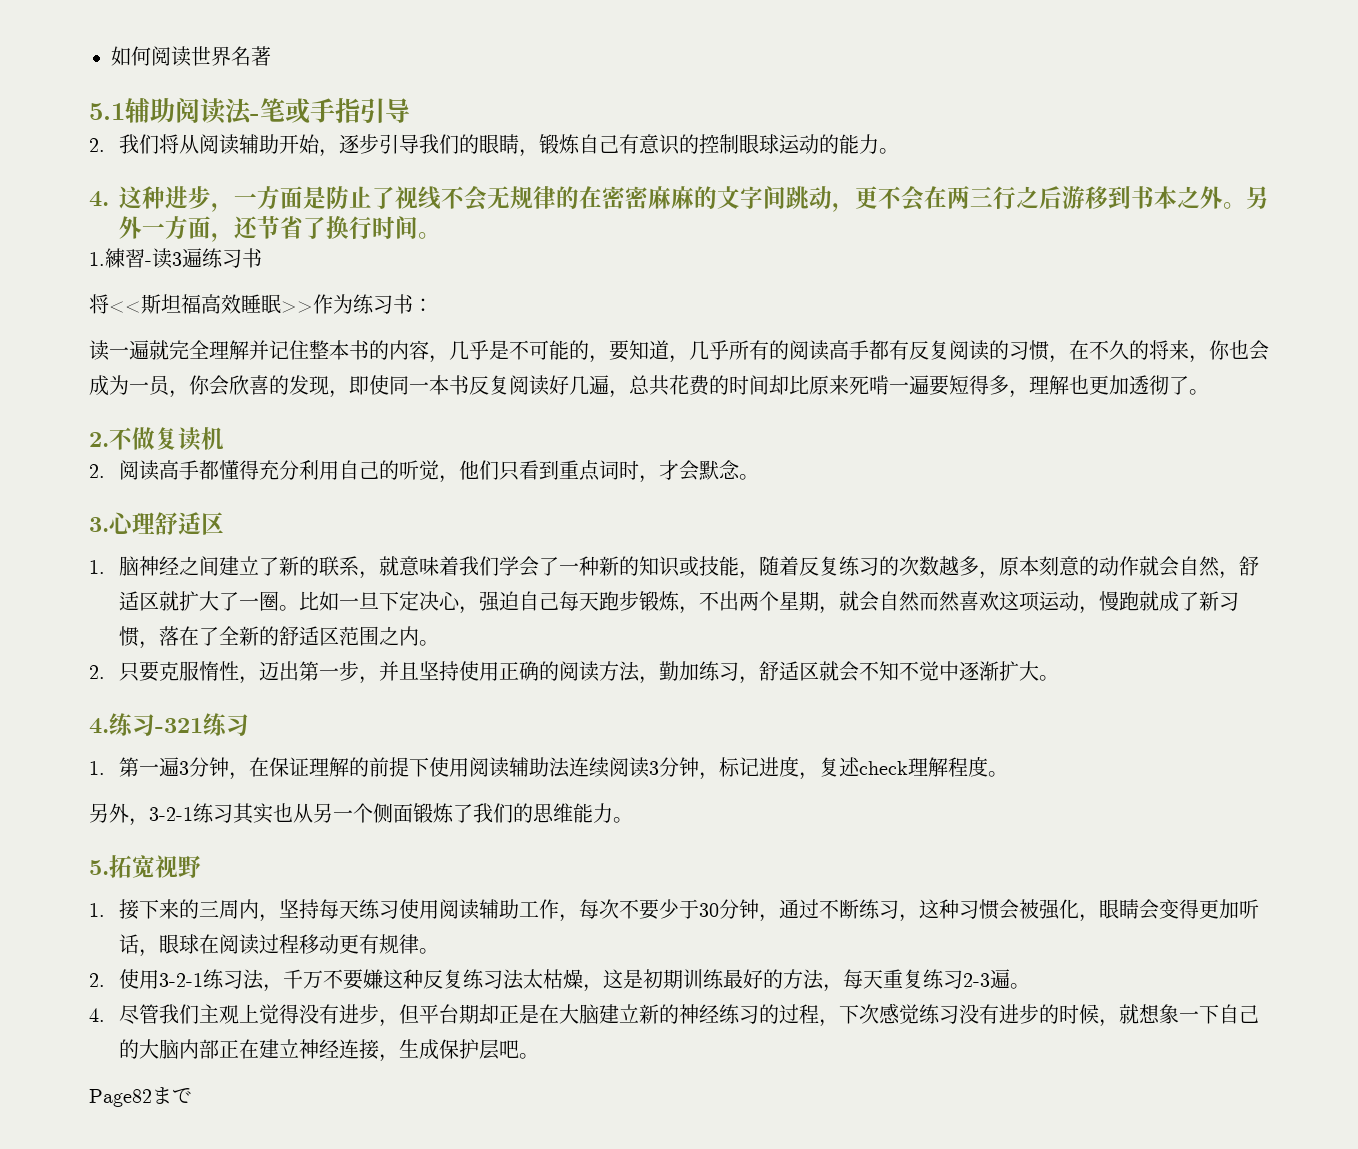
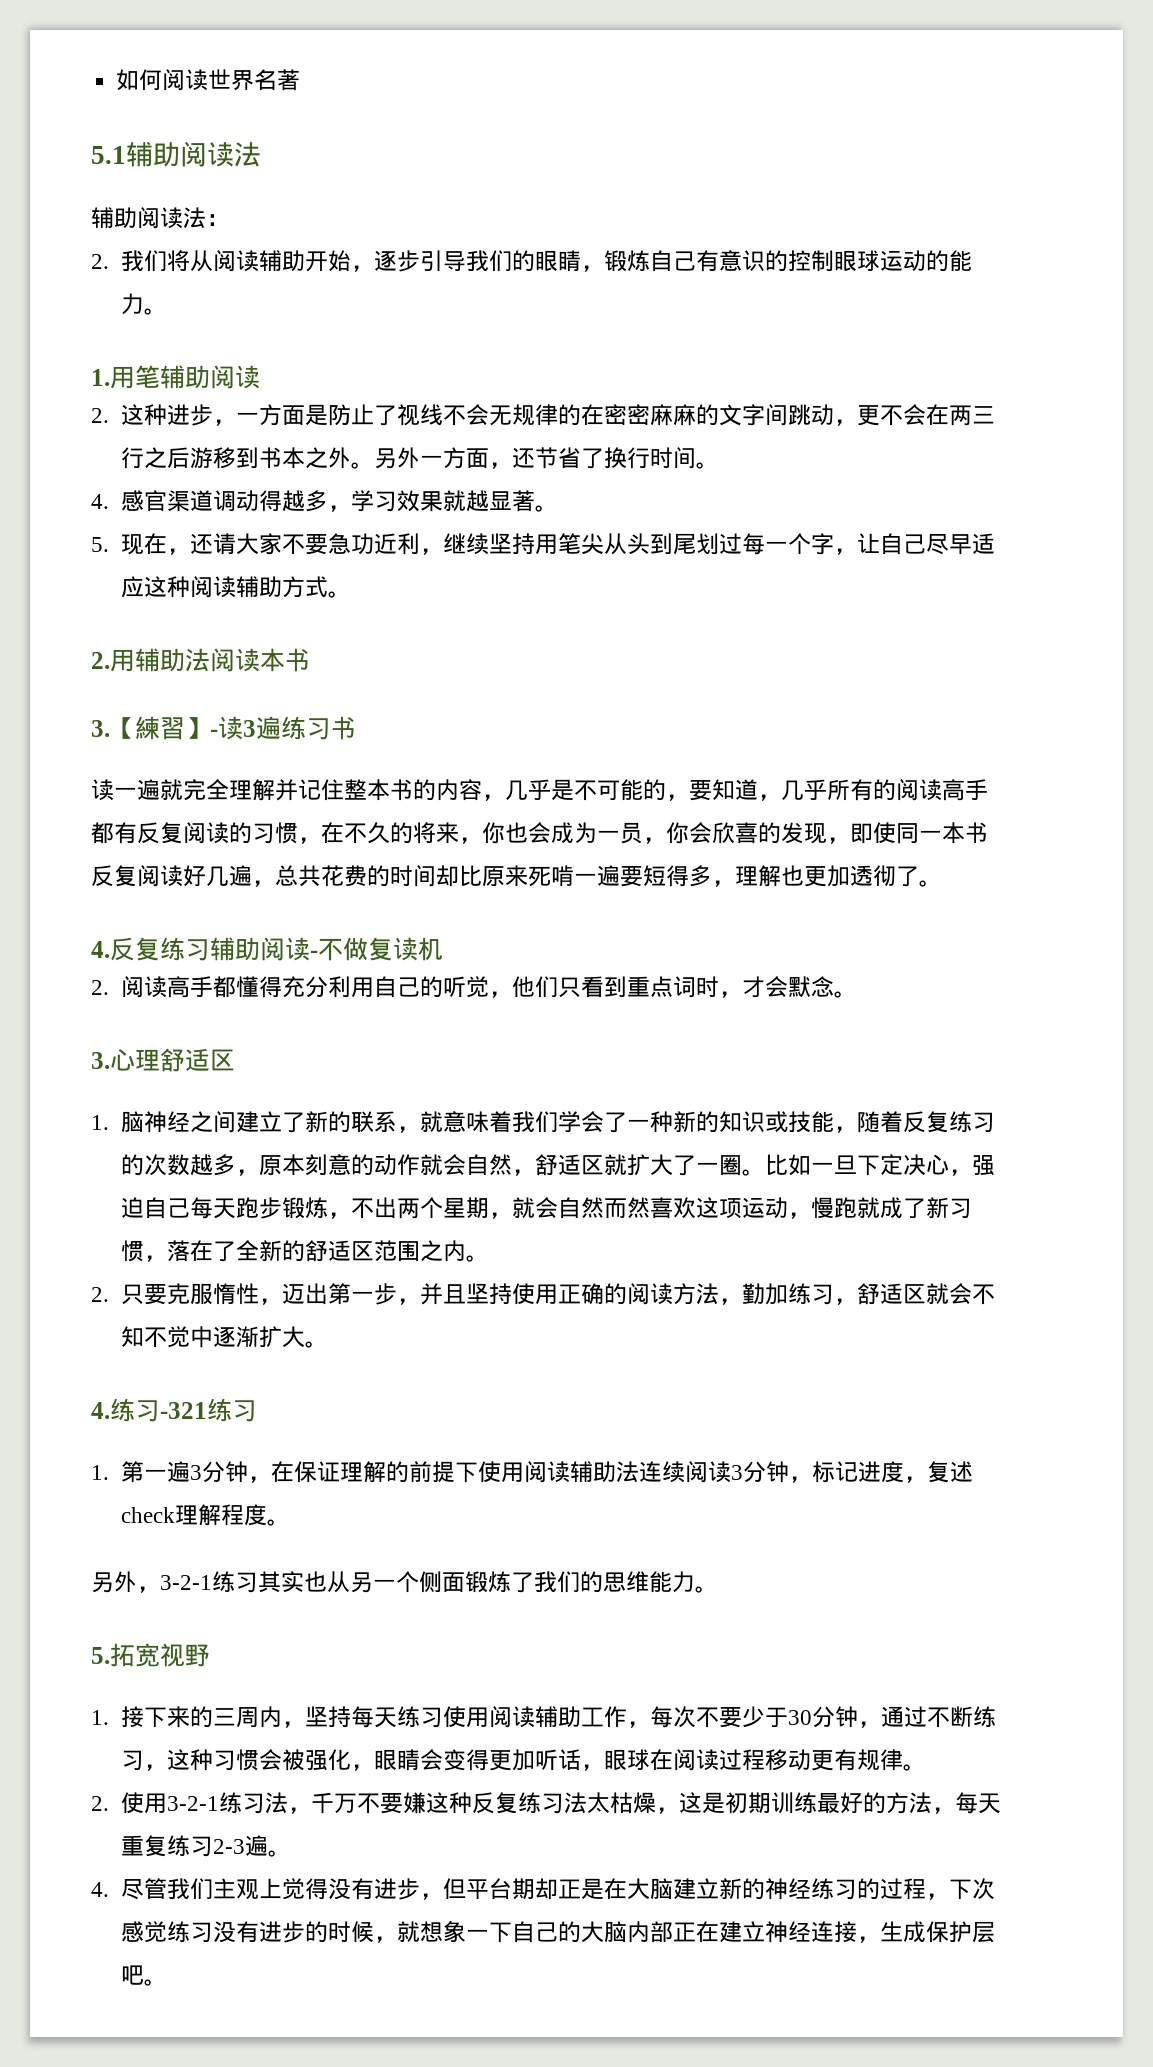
- 5.1辅助阅读法-笔或手指引导
+ 5.1辅助阅读法
+ 辅助阅读法：
- 4.这种进步，一方面是防止了视线不会无规律的在密密麻麻的文字间跳动，更不会在两三行之后游移到书本之外。
+ 1.用笔辅助阅读
+ 2.这种进步，一方面是防止了视线不会无规律的在密密麻麻的文字间跳动，更不会在两三行之后游移到书本之外。
- 1.練習-读3遍练习书
+ 4.感官渠道调动得越多，学习效果就越显著。
+ 5.现在，还请大家不要急功近利，继续坚持用笔尖从头到尾划过每一个字，让自己尽早适应这种阅读辅助方式。
+ 2.用辅助法阅读本书
+ 3.【練習】-读3遍练习书
- 将<<斯坦福高效睡眠>>作为练习书：
- 2.不做复读机
+ 4.反复练习辅助阅读-不做复读机
- Page82まで

